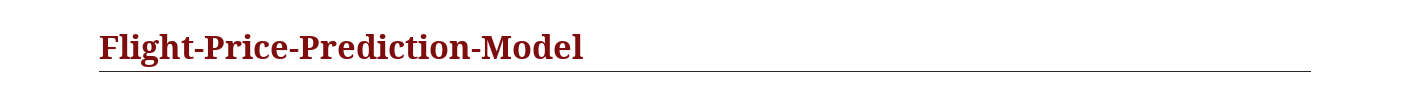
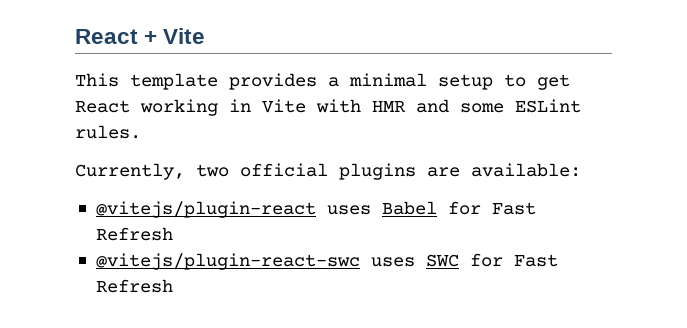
- Flight-Price-Prediction-Model
+ React + Vite
+ This template provides a minimal setup to get React working in Vite with HMR and some ESLint rules.
+ Currently, two official plugins are available:
+ @vitejs/plugin-react uses Babel for Fast Refresh
+ @vitejs/plugin-react-swc uses SWC for Fast Refresh

